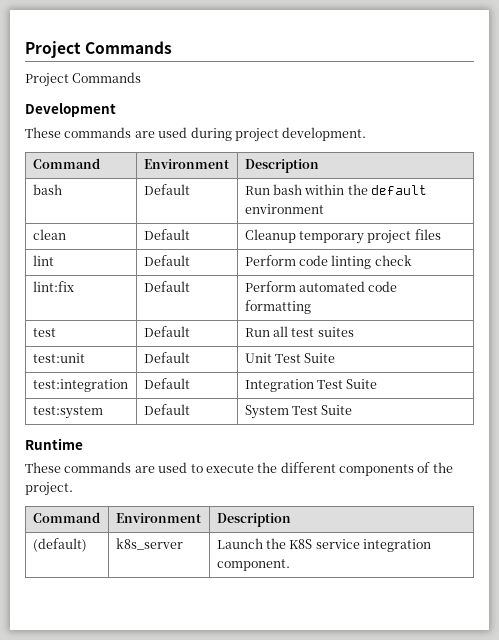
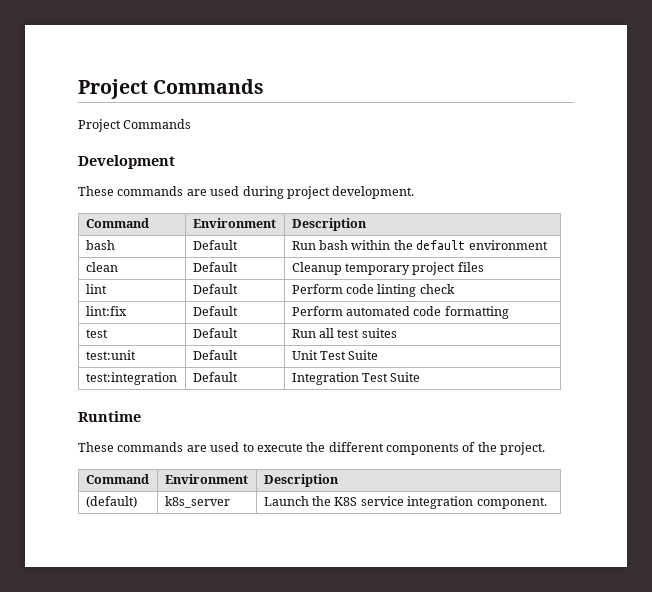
- test:system | Default | System Test Suite

